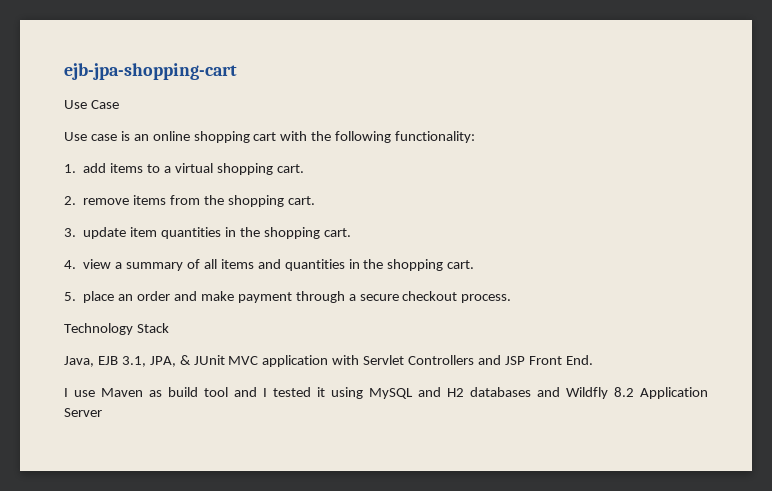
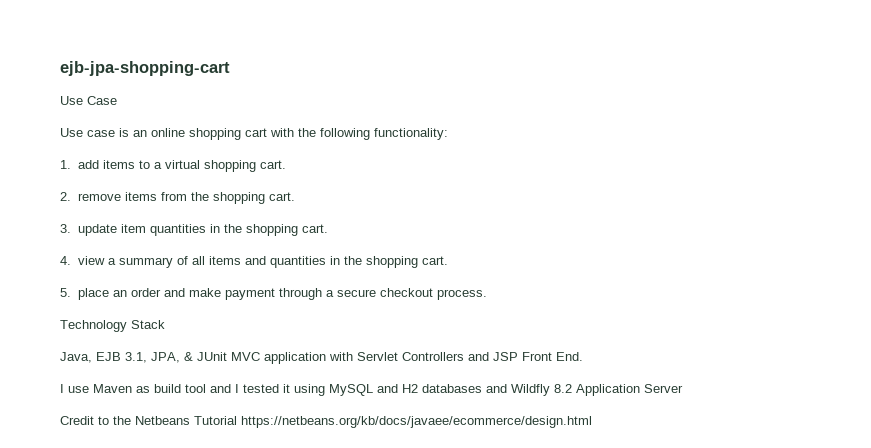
+ Credit to the Netbeans Tutorial https://netbeans.org/kb/docs/javaee/ecommerce/design.html

